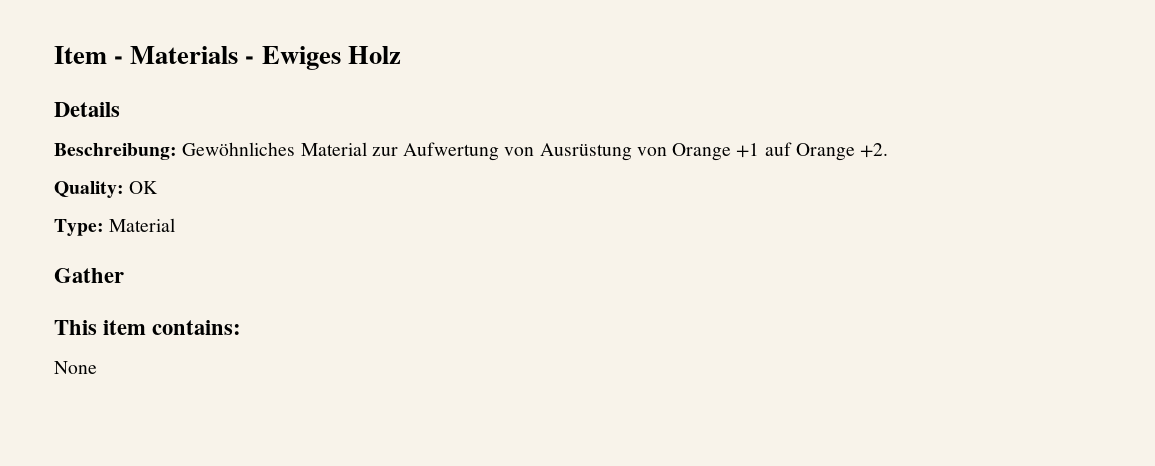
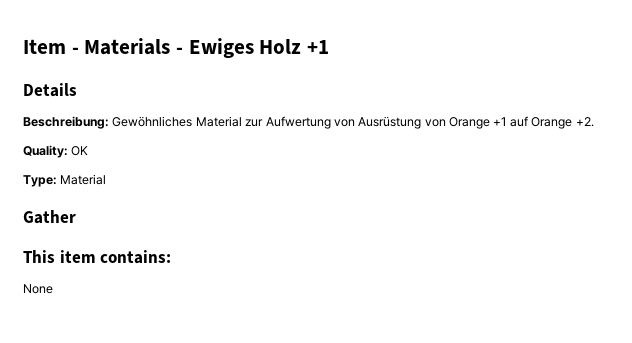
- Item - Materials - Ewiges Holz
+ Item - Materials - Ewiges Holz +1

